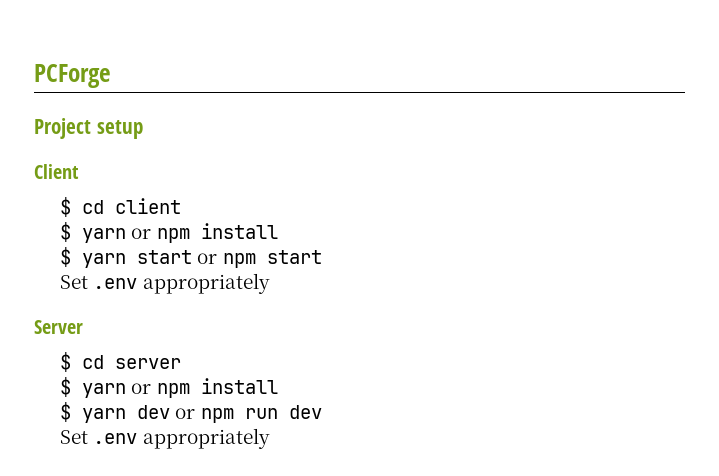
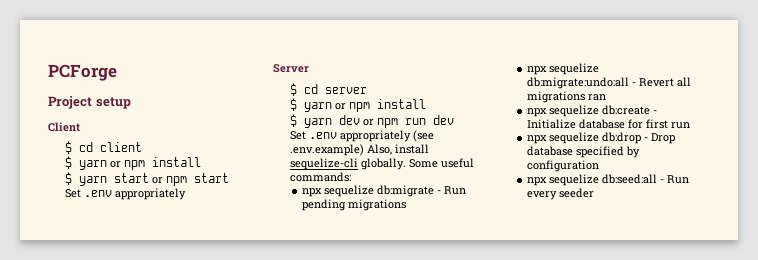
  $ yarn dev or npm run dev
- Set .env appropriately
+ Set .env appropriately (see .env.example) Also, install sequelize-cli globally. Some useful commands:
+ npx sequelize db:migrate - Run pending migrations
+ npx sequelize db:migrate:undo:all - Revert all migrations ran
+ npx sequelize db:create - Initialize database for first run
+ npx sequelize db:drop - Drop database specified by configuration
+ npx sequelize db:seed:all - Run every seeder

